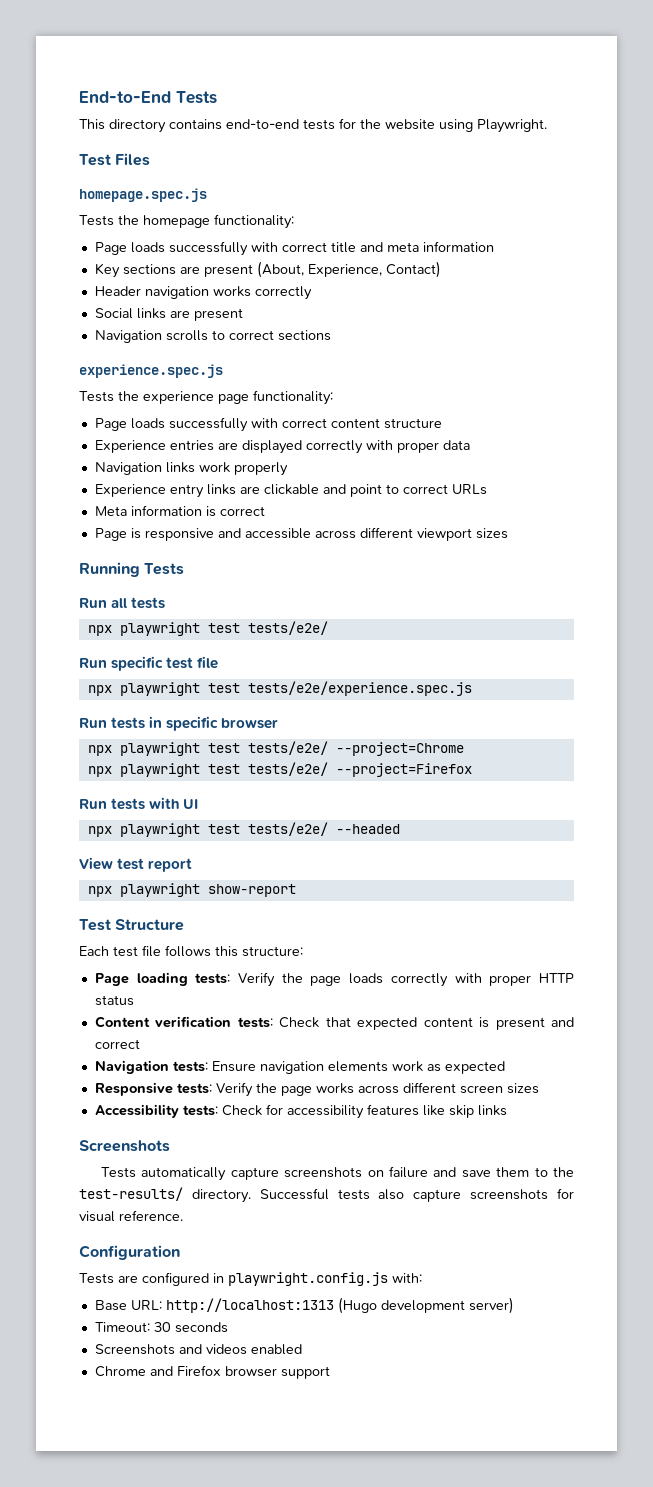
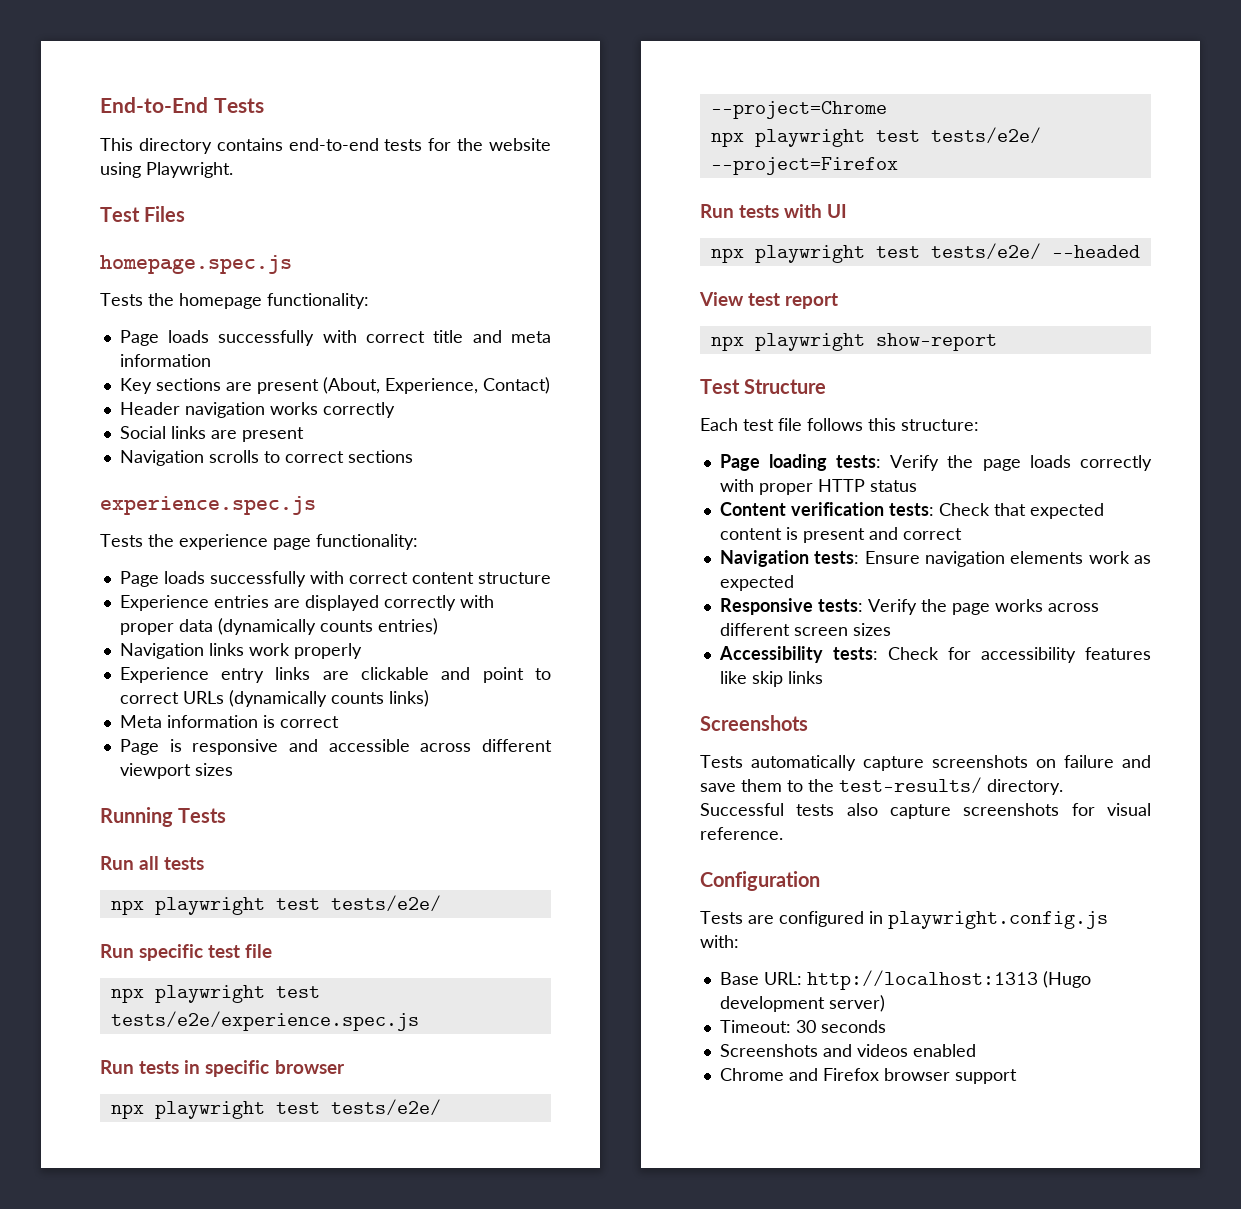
- Experience entries are displayed correctly with proper data
+ Experience entries are displayed correctly with proper data (dynamically counts entries)
- Experience entry links are clickable and point to correct URLs
+ Experience entry links are clickable and point to correct URLs (dynamically counts links)

